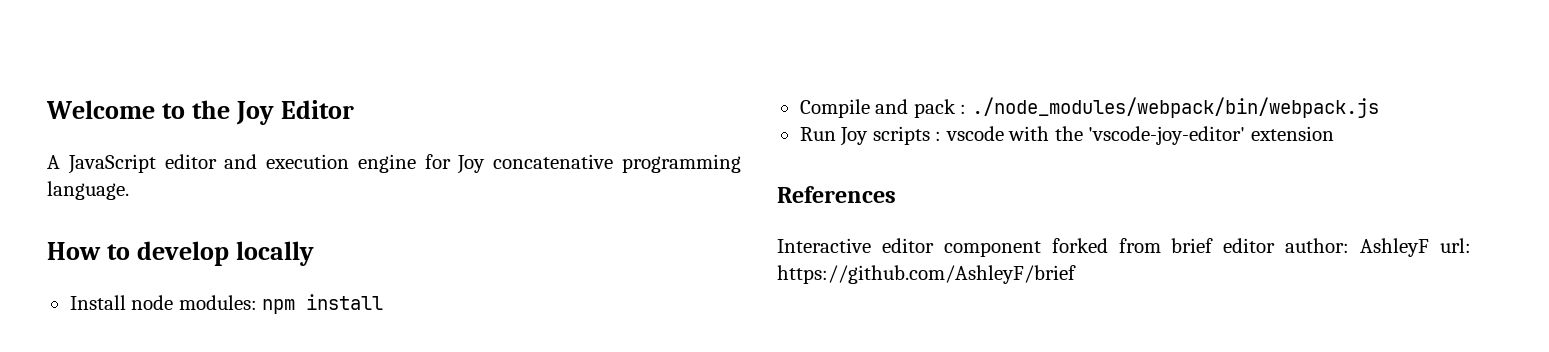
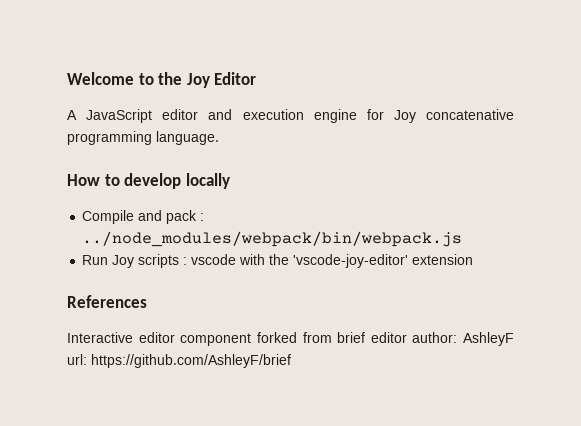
- Install node modules: npm install
- Compile and pack : ./node_modules/webpack/bin/webpack.js
+ Compile and pack : ../node_modules/webpack/bin/webpack.js

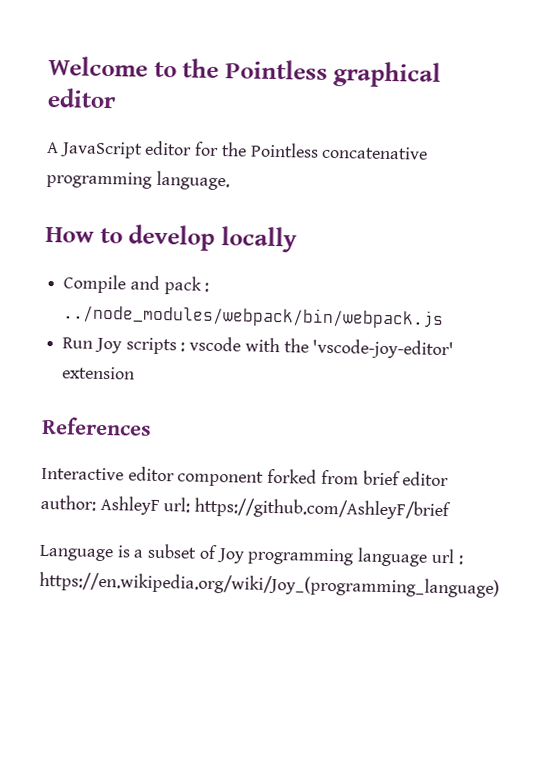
- Welcome to the Joy Editor
+ Welcome to the Pointless graphical editor
- A JavaScript editor and execution engine for Joy concatenative programming language.
+ A JavaScript editor for the Pointless concatenative programming language.
+ Language is a subset of Joy programming language url : https://en.wikipedia.org/wiki/Joy_(programming_language)

